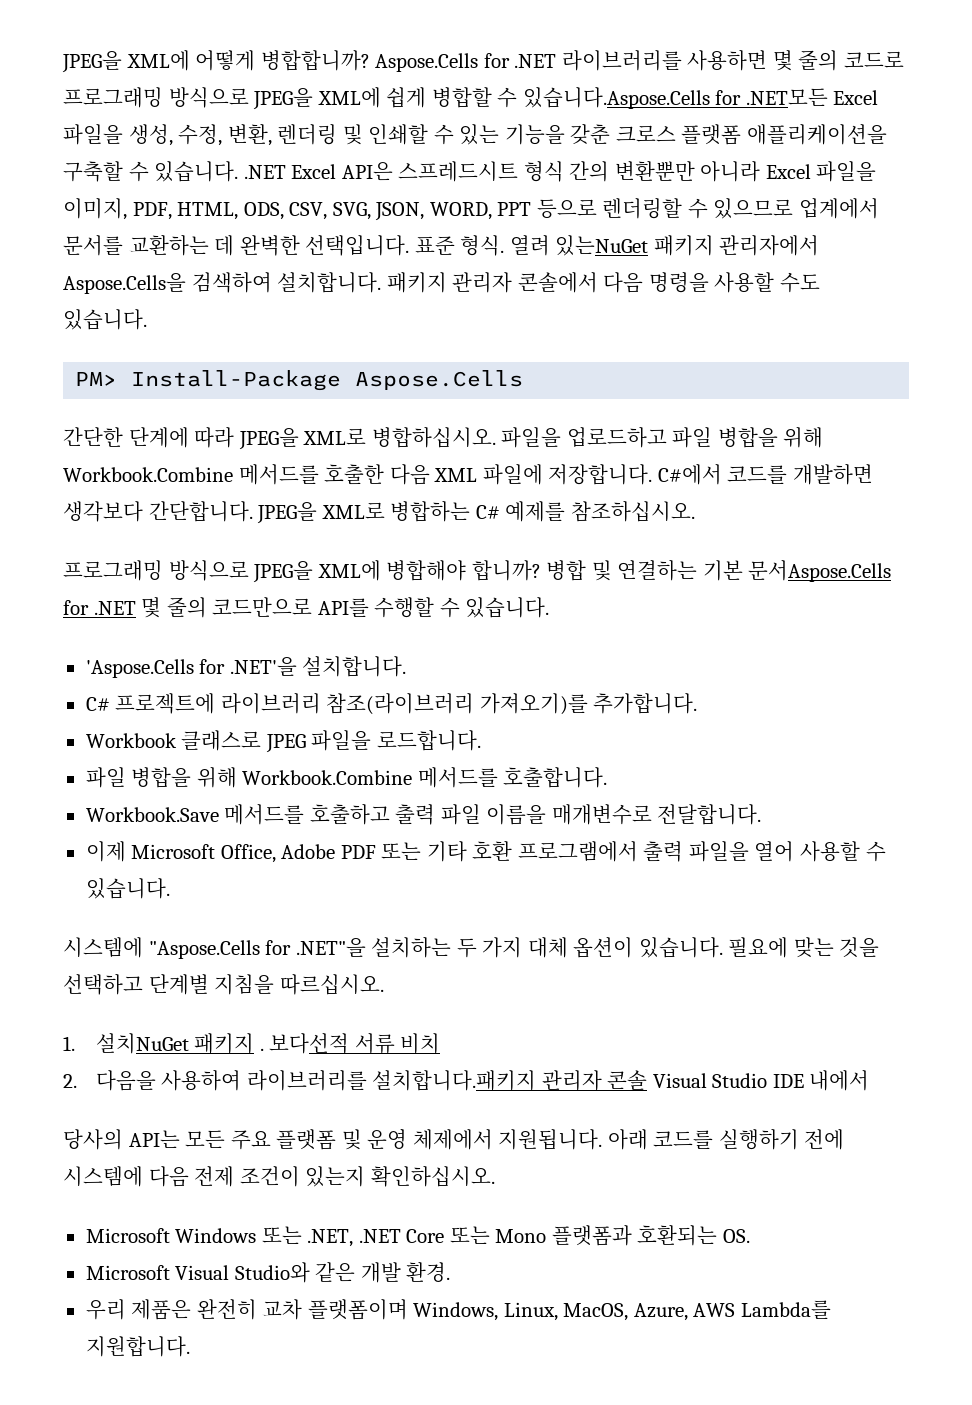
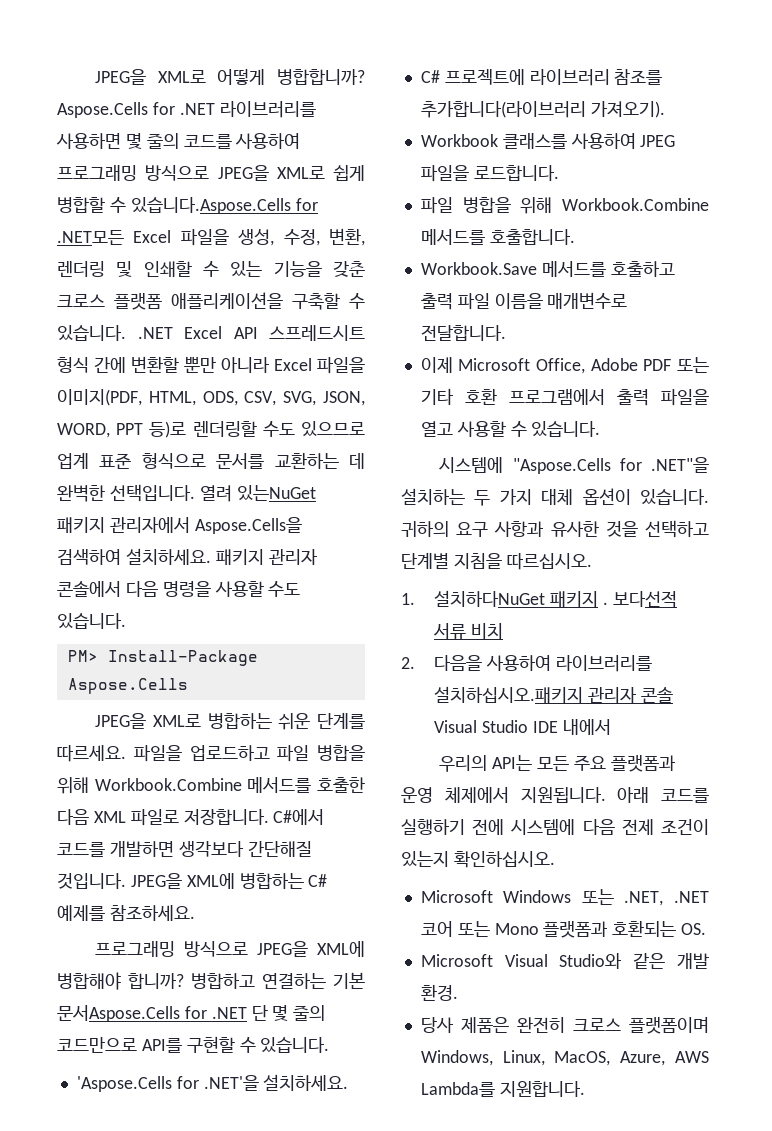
- JPEG을 XML에 어떻게 병합합니까?
+ JPEG을 XML로 어떻게 병합합니까?
- Aspose.Cells for .NET 라이브러리를 사용하면 몇 줄의 코드로 프로그래밍 방식으로 JPEG을 XML에 쉽게 병합할 수 있습니다.Aspose.Cells for .NET모든 Excel 파일을 생성, 수정, 변환, 렌더링 및 인쇄할 수 있는 기능을 갖춘 크로스 플랫폼 애플리케이션을 구축할 수 있습니다. .NET Excel API은 스프레드시트 형식 간의 변환뿐만 아니라 Excel 파일을 이미지, PDF, HTML, ODS, CSV, SVG, JSON, WORD, PPT 등으로 렌더링할 수 있으므로 업계에서 문서를 교환하는 데 완벽한 선택입니다.
+ Aspose.Cells for .NET 라이브러리를 사용하면 몇 줄의 코드를 사용하여 프로그래밍 방식으로 JPEG을 XML로 쉽게 병합할 수 있습니다.Aspose.Cells for .NET모든 Excel 파일을 생성, 수정, 변환, 렌더링 및 인쇄할 수 있는 기능을 갖춘 크로스 플랫폼 애플리케이션을 구축할 수 있습니다. .NET Excel API 스프레드시트 형식 간에 변환할 뿐만 아니라 Excel 파일을 이미지(PDF, HTML, ODS, CSV, SVG, JSON, WORD, PPT 등)로 렌더링할 수도 있으므로 업계 표준 형식으로 문서를 교환하는 데 완벽한 선택입니다.
- 표준 형식.
- 열려 있는NuGet 패키지 관리자에서 Aspose.Cells을 검색하여 설치합니다.
+ 열려 있는NuGet 패키지 관리자에서 Aspose.Cells을 검색하여 설치하세요.
- 간단한 단계에 따라 JPEG을 XML로 병합하십시오.
+ JPEG을 XML로 병합하는 쉬운 단계를 따르세요.
- 파일을 업로드하고 파일 병합을 위해 Workbook.Combine 메서드를 호출한 다음 XML 파일에 저장합니다.
+ 파일을 업로드하고 파일 병합을 위해 Workbook.Combine 메서드를 호출한 다음 XML 파일로 저장합니다.
- C#에서 코드를 개발하면 생각보다 간단합니다. JPEG을 XML로 병합하는 C# 예제를 참조하십시오.
+ C#에서 코드를 개발하면 생각보다 간단해질 것입니다. JPEG을 XML에 병합하는 C# 예제를 참조하세요.
- 병합 및 연결하는 기본 문서Aspose.Cells for .NET 몇 줄의 코드만으로 API를 수행할 수 있습니다.
+ 병합하고 연결하는 기본 문서Aspose.Cells for .NET 단 몇 줄의 코드만으로 API를 구현할 수 있습니다.
- 'Aspose.Cells for .NET'을 설치합니다.
+ 'Aspose.Cells for .NET'을 설치하세요.
- C# 프로젝트에 라이브러리 참조(라이브러리 가져오기)를 추가합니다.
+ C# 프로젝트에 라이브러리 참조를 추가합니다(라이브러리 가져오기).
- Workbook 클래스로 JPEG 파일을 로드합니다.
+ Workbook 클래스를 사용하여 JPEG 파일을 로드합니다.
- 이제 Microsoft Office, Adobe PDF 또는 기타 호환 프로그램에서 출력 파일을 열어 사용할 수 있습니다.
+ 이제 Microsoft Office, Adobe PDF 또는 기타 호환 프로그램에서 출력 파일을 열고 사용할 수 있습니다.
- 필요에 맞는 것을 선택하고 단계별 지침을 따르십시오.
+ 귀하의 요구 사항과 유사한 것을 선택하고 단계별 지침을 따르십시오.
- 1. 설치NuGet 패키지 .
+ 1. 설치하다NuGet 패키지 .
- 2. 다음을 사용하여 라이브러리를 설치합니다.패키지 관리자 콘솔 Visual Studio IDE 내에서
+ 2. 다음을 사용하여 라이브러리를 설치하십시오.패키지 관리자 콘솔 Visual Studio IDE 내에서
- 당사의 API는 모든 주요 플랫폼 및 운영 체제에서 지원됩니다.
+ 우리의 API는 모든 주요 플랫폼과 운영 체제에서 지원됩니다.
- Microsoft Windows 또는 .NET, .NET Core 또는 Mono 플랫폼과 호환되는 OS.
+ Microsoft Windows 또는 .NET, .NET 코어 또는 Mono 플랫폼과 호환되는 OS.
- 우리 제품은 완전히 교차 플랫폼이며 Windows, Linux, MacOS, Azure, AWS Lambda를 지원합니다.
+ 당사 제품은 완전히 크로스 플랫폼이며 Windows, Linux, MacOS, Azure, AWS Lambda를 지원합니다.

